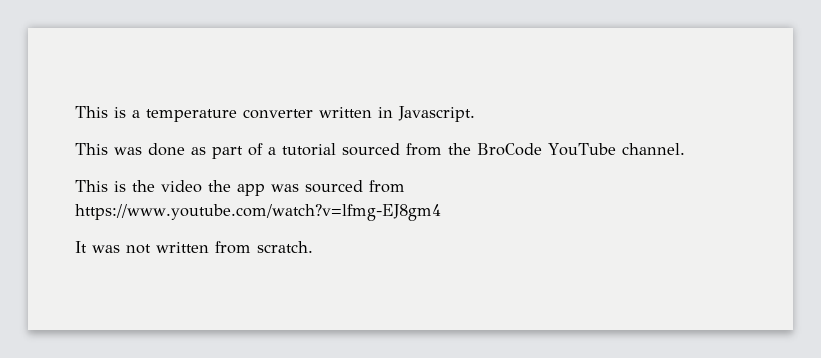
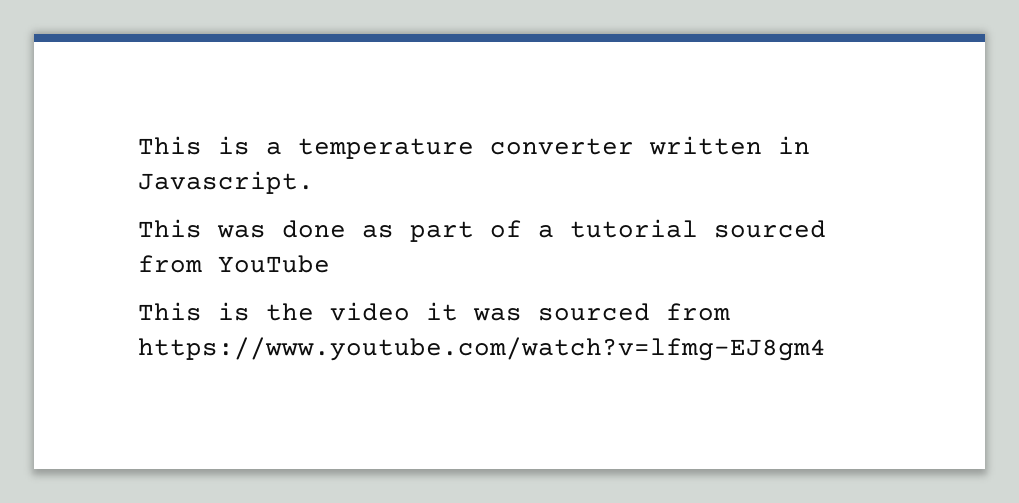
- This was done as part of a tutorial sourced from the BroCode YouTube channel.
+ This was done as part of a tutorial sourced from YouTube
- This is the video the app was sourced from https://www.youtube.com/watch?v=lfmg-EJ8gm4
+ This is the video it was sourced from https://www.youtube.com/watch?v=lfmg-EJ8gm4
- It was not written from scratch.

